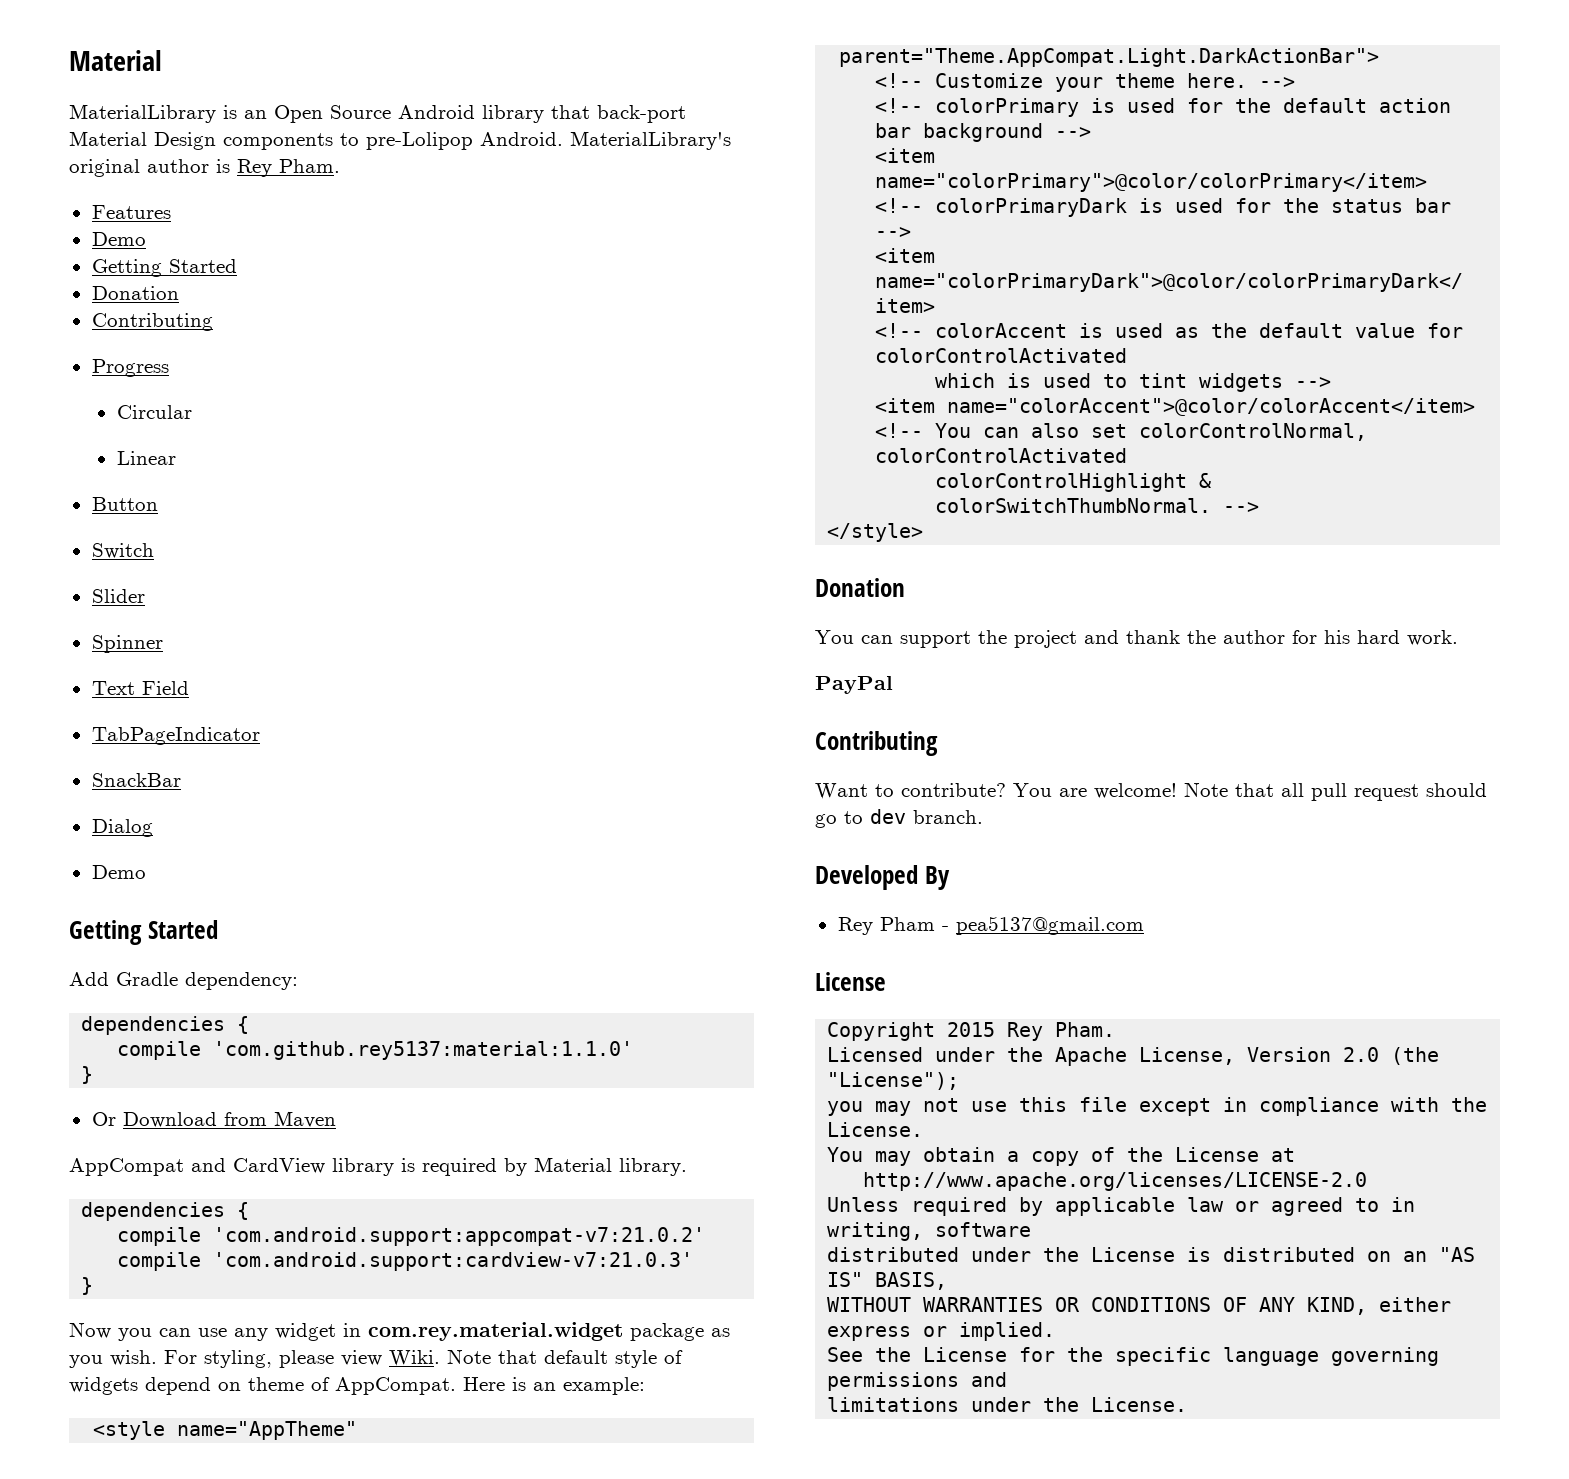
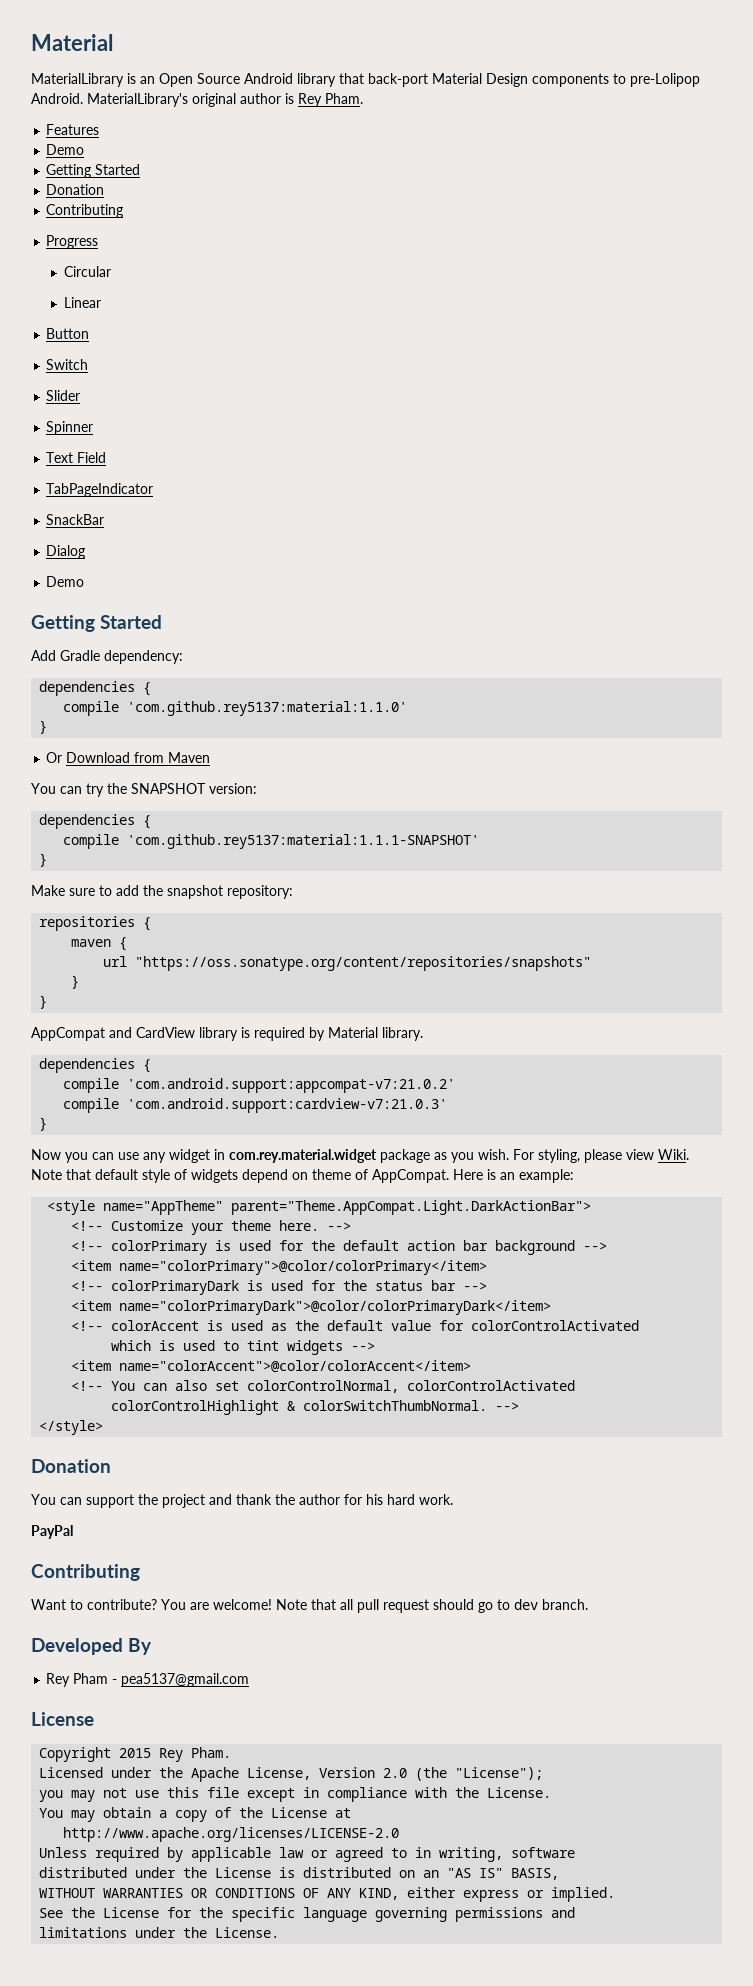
+ You can try the SNAPSHOT version:
+ dependencies {
+ compile 'com.github.rey5137:material:1.1.1-SNAPSHOT'
+ }
+ Make sure to add the snapshot repository:
+ repositories {
+ maven {
+ url "https://oss.sonatype.org/content/repositories/snapshots"
+ }
+ }

